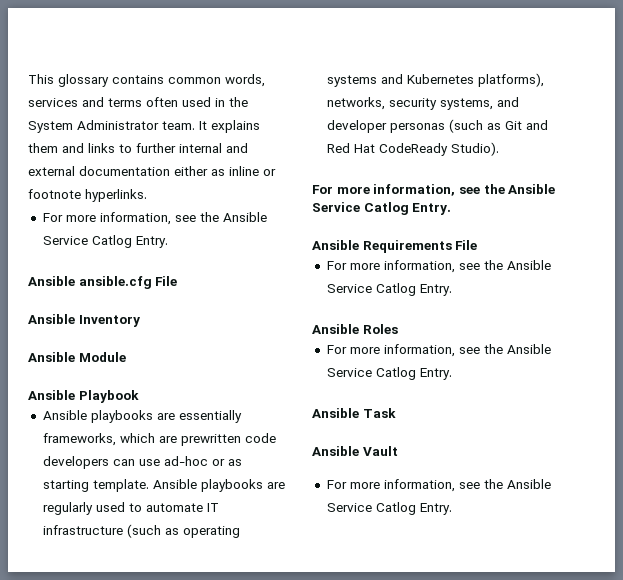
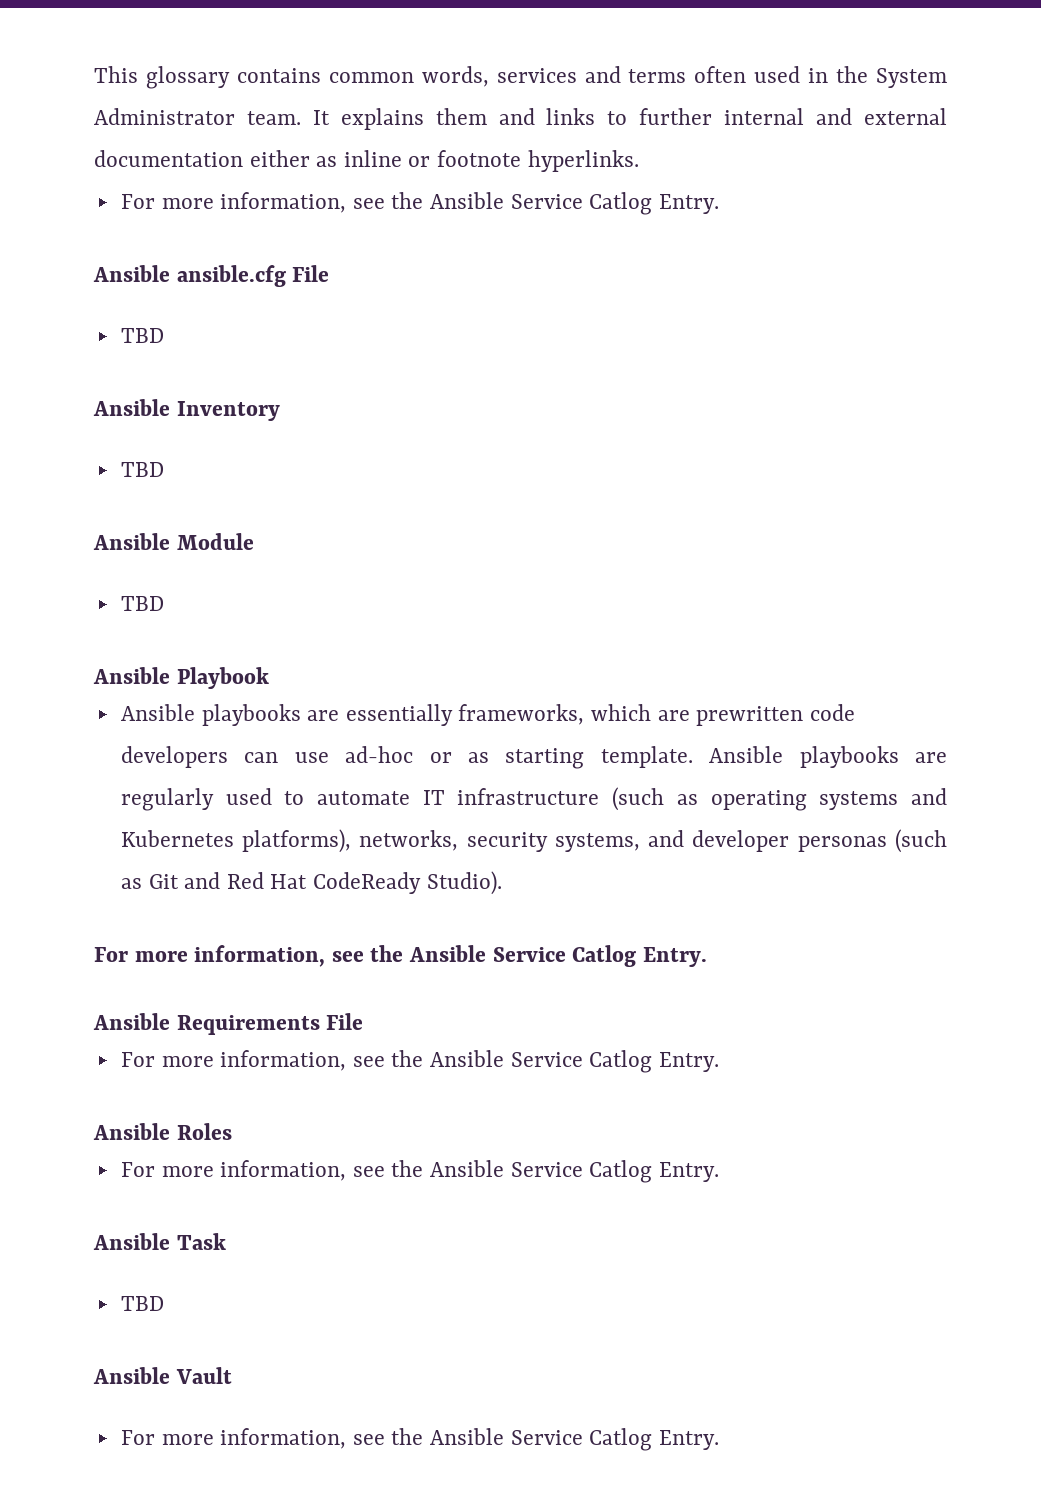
  Ansible ansible.cfg File
+ TBD
  Ansible Inventory
+ TBD
  Ansible Module
+ TBD
  Ansible Task
+ TBD

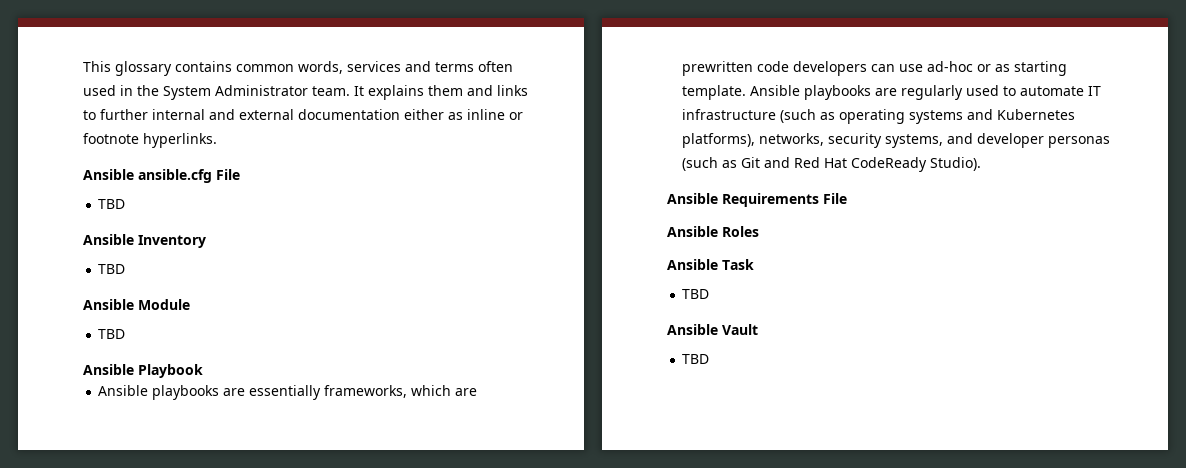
  It explains them and links to further internal and external documentation either as inline or footnote hyperlinks.
- For more information, see the Ansible Service Catlog Entry.
  Ansible playbooks are regularly used to automate IT infrastructure (such as operating systems and Kubernetes platforms), networks, security systems, and developer personas (such as Git and Red Hat CodeReady Studio).
- For more information, see the Ansible Service Catlog Entry.
  Ansible Requirements File
- For more information, see the Ansible Service Catlog Entry.
  Ansible Roles
- For more information, see the Ansible Service Catlog Entry.
  Ansible Vault
- For more information, see the Ansible Service Catlog Entry.
+ TBD

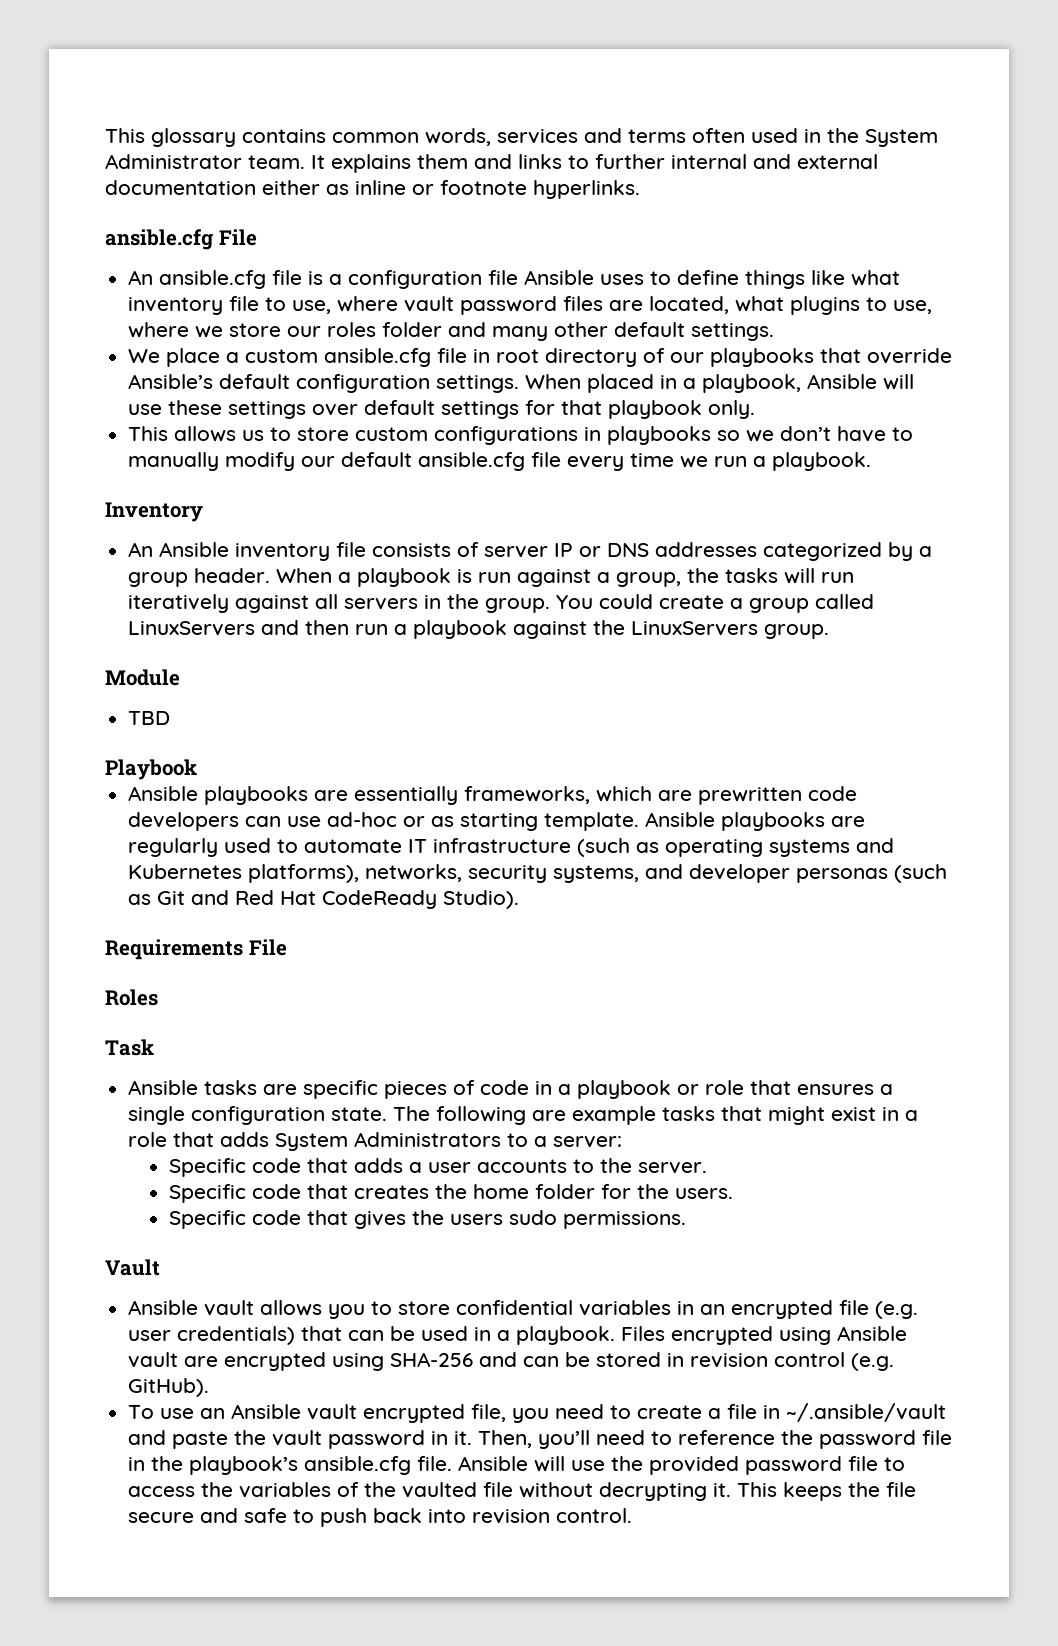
- Ansible ansible.cfg File
- TBD
- Ansible Inventory
- TBD
- Ansible Module
+ ansible.cfg File
+ An ansible.cfg file is a configuration file Ansible uses to define things like what inventory file to use, where vault password files are located, what plugins to use, where we store our roles folder and many other default settings.
+ We place a custom ansible.cfg file in root directory of our playbooks that override Ansible’s default configuration settings. When placed in a playbook, Ansible will use these settings over default settings for that playbook only.
+ This allows us to store custom configurations in playbooks so we don’t have to manually modify our default ansible.cfg file every time we run a playbook.
+ Inventory
+ An Ansible inventory file consists of server IP or DNS addresses categorized by a group header. When a playbook is run against a group, the tasks will run iteratively against all servers in the group. You could create a group called LinuxServers and then run a playbook against the LinuxServers group.
+ Module
- Ansible Playbook
+ Playbook
- Ansible Requirements File
+ Requirements File
- Ansible Roles
+ Roles
- Ansible Task
- TBD
- Ansible Vault
- TBD
+ Task
+ Ansible tasks are specific pieces of code in a playbook or role that ensures a single configuration state. The following are example tasks that might exist in a role that adds System Administrators to a server:
+ Specific code that adds a user accounts to the server.
+ Specific code that creates the home folder for the users.
+ Specific code that gives the users sudo permissions.
+ Vault
+ Ansible vault allows you to store confidential variables in an encrypted file (e.g. user credentials) that can be used in a playbook. Files encrypted using Ansible vault are encrypted using SHA-256 and can be stored in revision control (e.g. GitHub).
+ To use an Ansible vault encrypted file, you need to create a file in ~/.ansible/vault and paste the vault password in it. Then, you’ll need to reference the password file in the playbook’s ansible.cfg file. Ansible will use the provided password file to access the variables of the vaulted file without decrypting it. This keeps the file secure and safe to push back into revision control.

